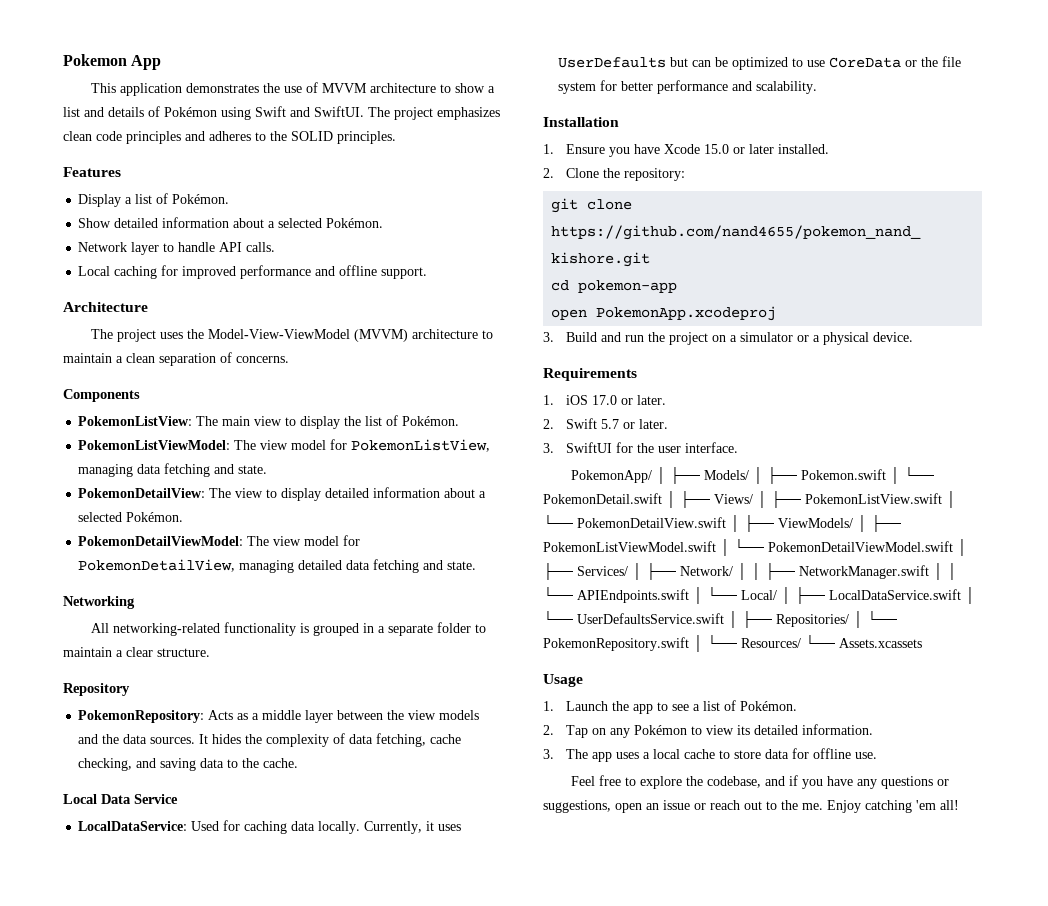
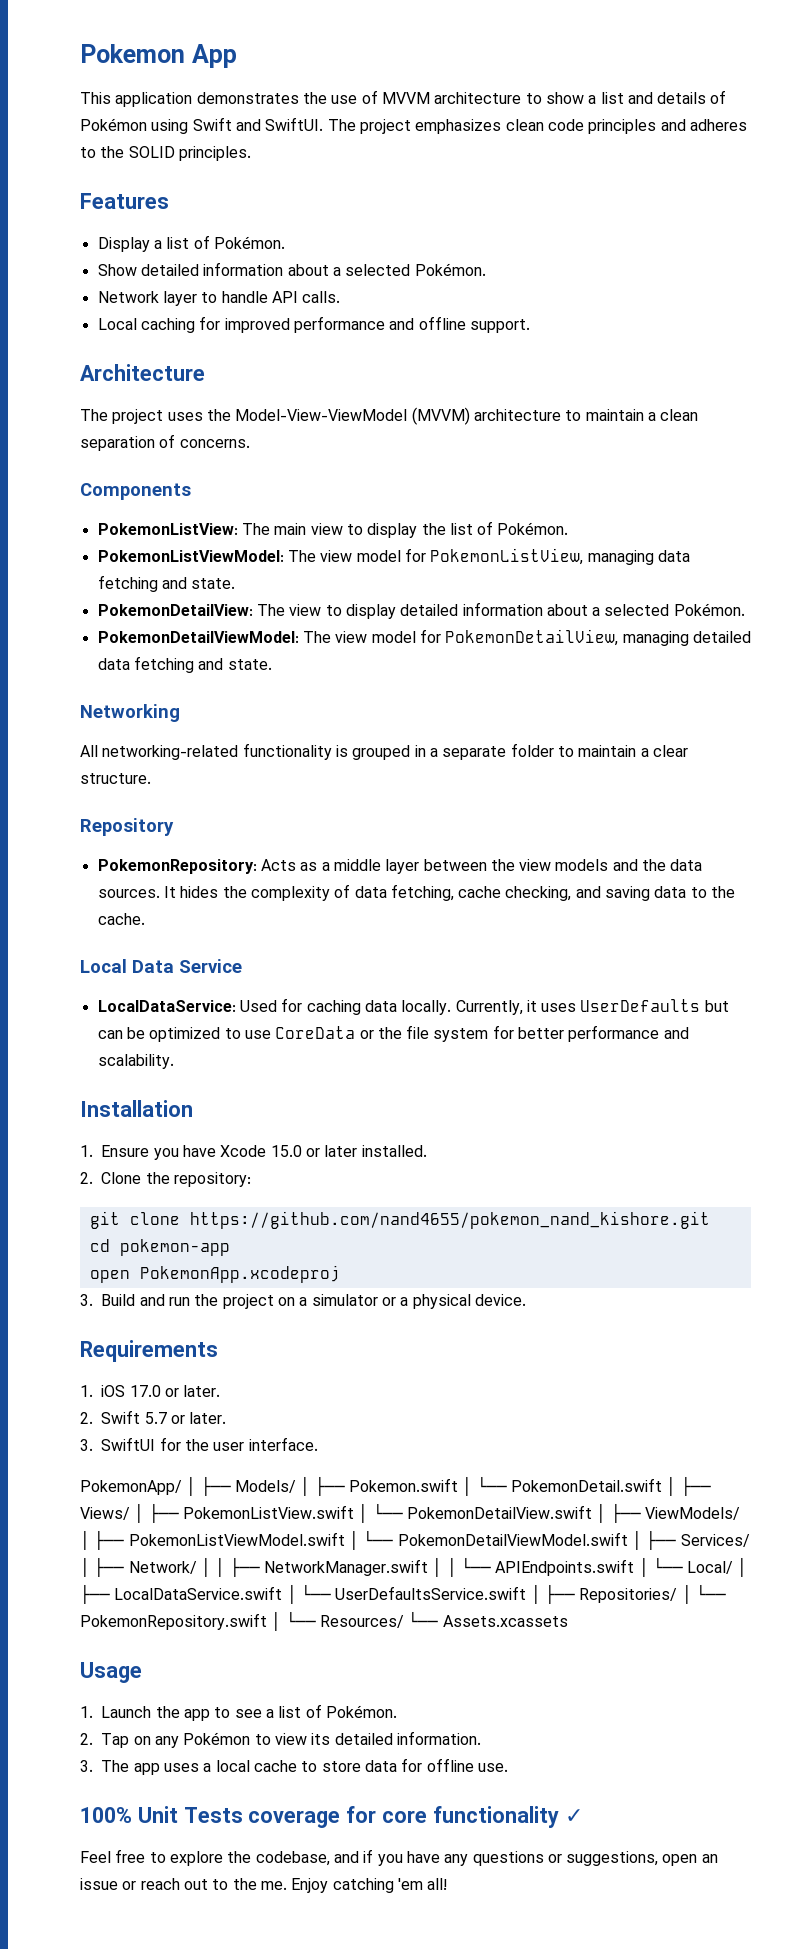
+ 100% Unit Tests coverage for core functionality ✓

